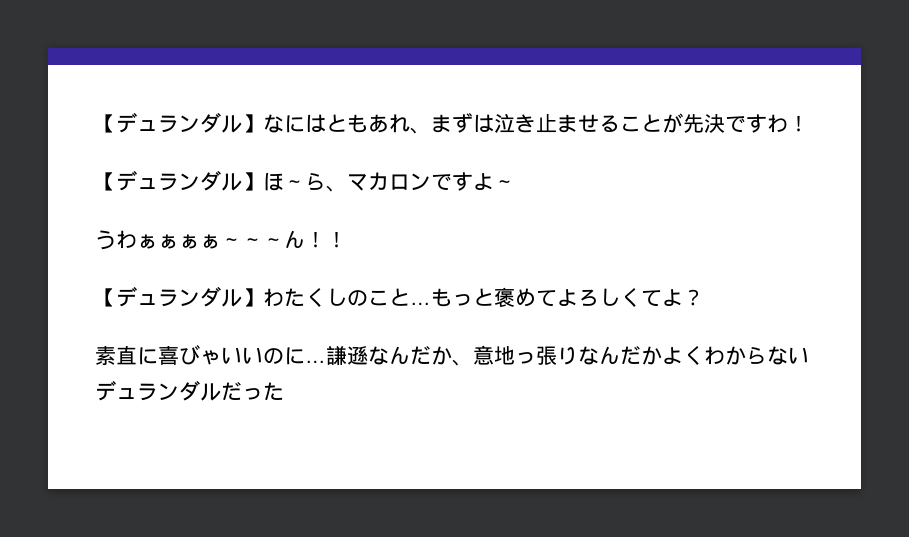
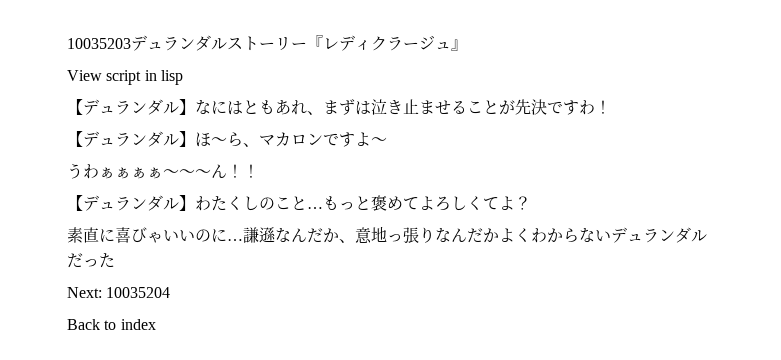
+ 10035203デュランダルストーリー『レディクラージュ』
+ View script in lisp
+ Next: 10035204
+ Back to index

